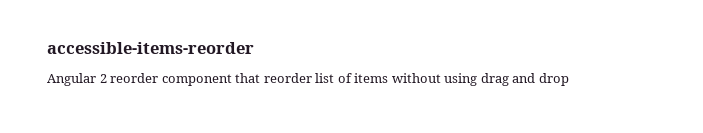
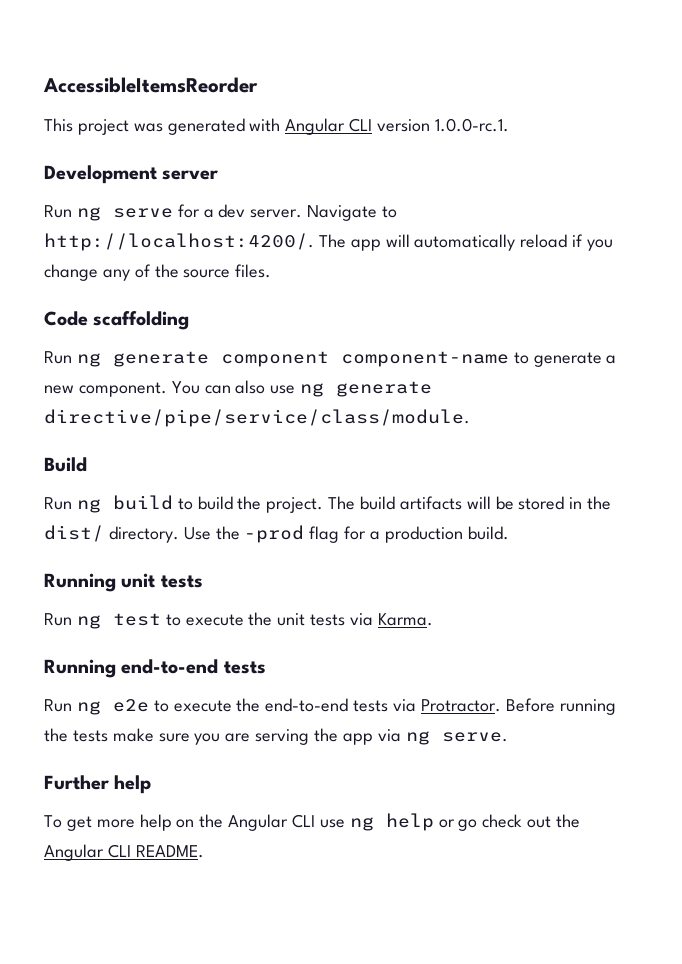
- accessible-items-reorder
- Angular 2 reorder component that reorder list of items without using drag and drop
+ AccessibleItemsReorder
+ This project was generated with Angular CLI version 1.0.0-rc.1.
+ Development server
+ Run ng serve for a dev server. Navigate to http://localhost:4200/. The app will automatically reload if you change any of the source files.
+ Code scaffolding
+ Run ng generate component component-name to generate a new component. You can also use ng generate directive/pipe/service/class/module.
+ Build
+ Run ng build to build the project. The build artifacts will be stored in the dist/ directory. Use the -prod flag for a production build.
+ Running unit tests
+ Run ng test to execute the unit tests via Karma.
+ Running end-to-end tests
+ Run ng e2e to execute the end-to-end tests via Protractor. Before running the tests make sure you are serving the app via ng serve.
+ Further help
+ To get more help on the Angular CLI use ng help or go check out the Angular CLI README.

